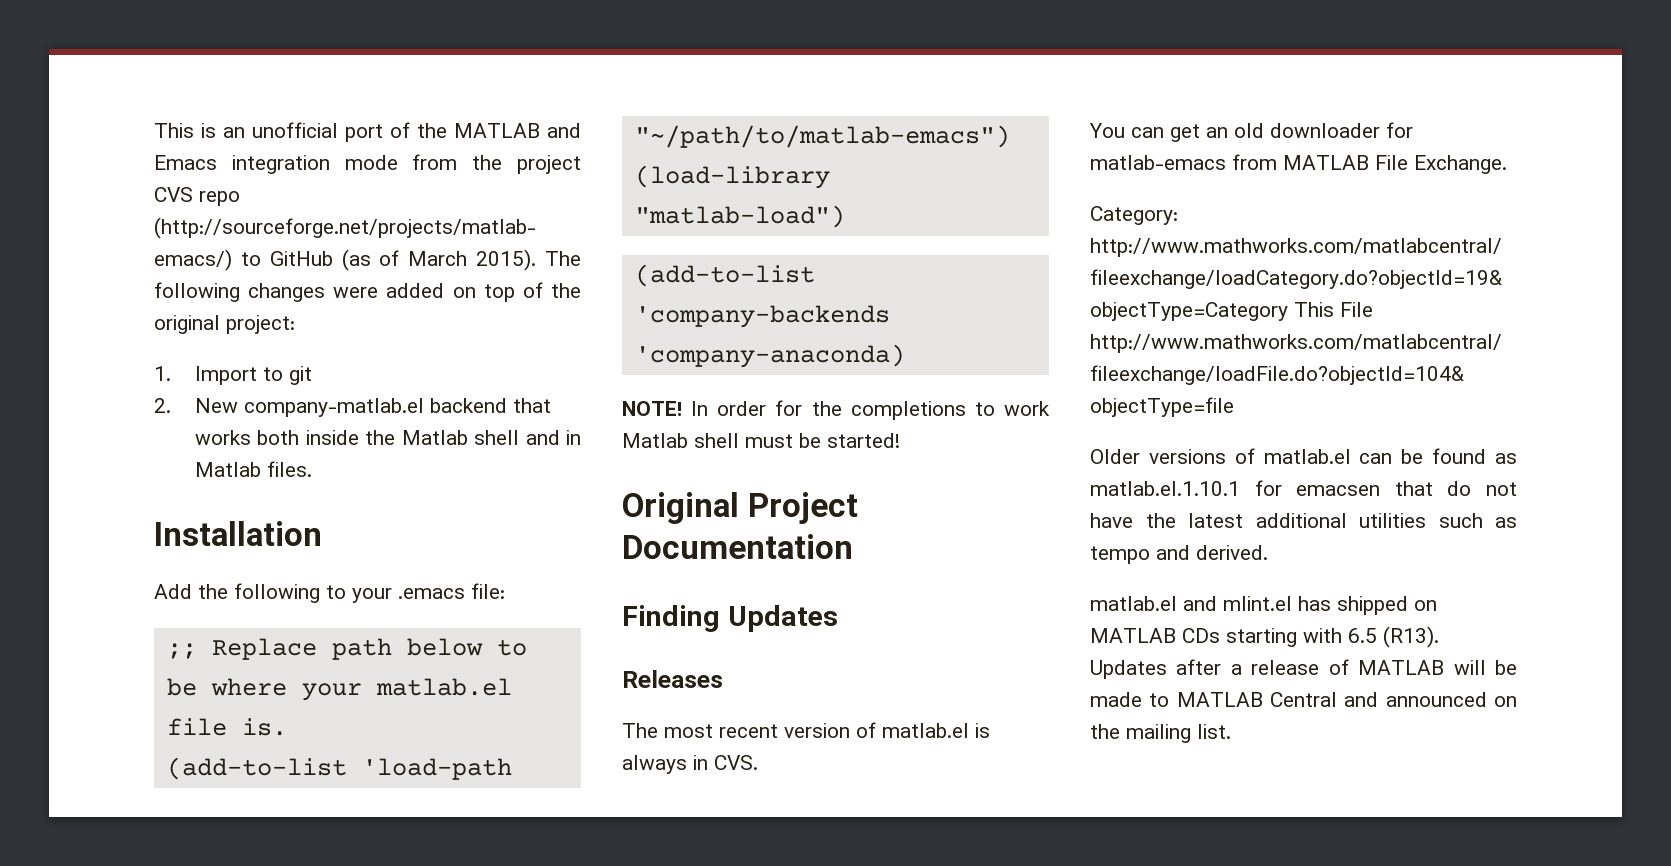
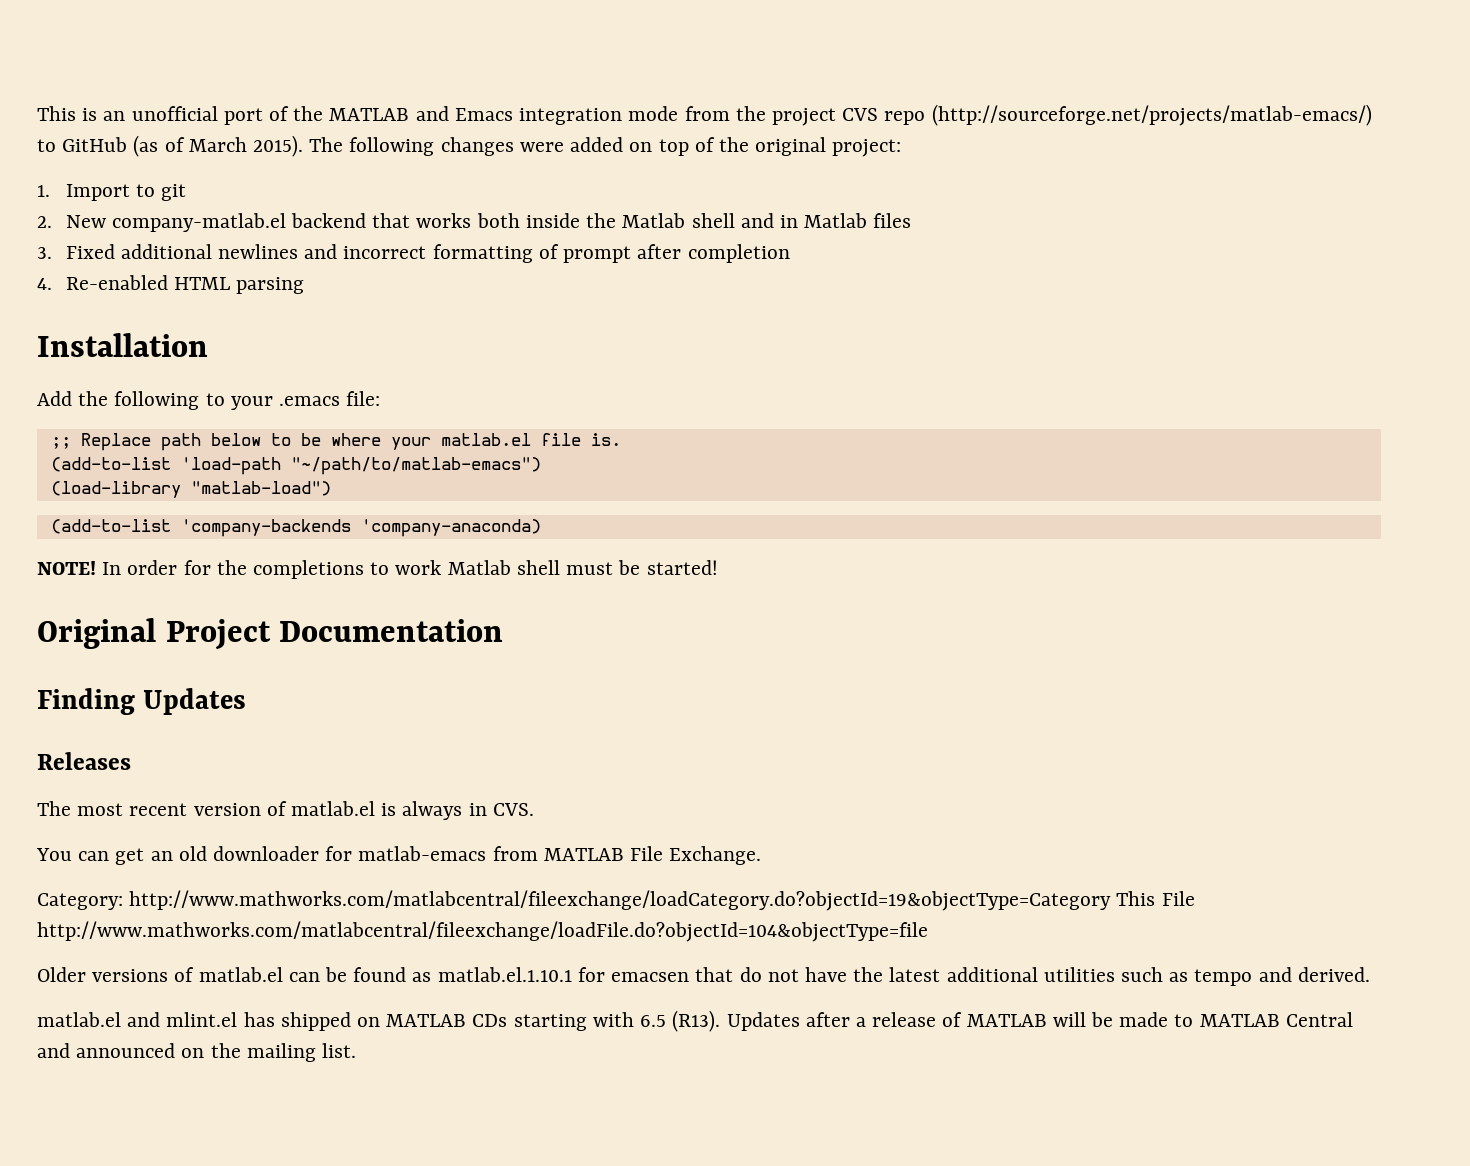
- 2. New company-matlab.el backend that works both inside the Matlab shell and in Matlab files.
+ 2. New company-matlab.el backend that works both inside the Matlab shell and in Matlab files
+ 3. Fixed additional newlines and incorrect formatting of prompt after completion
+ 4. Re-enabled HTML parsing

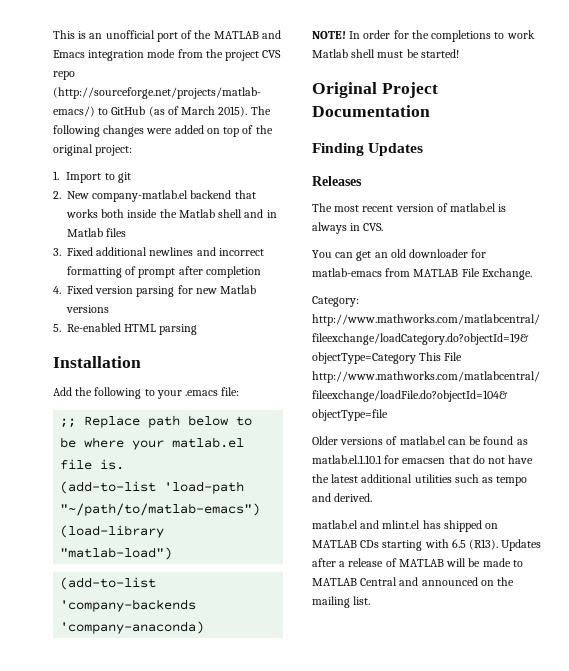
- 4. Re-enabled HTML parsing
+ 4. Fixed version parsing for new Matlab versions
+ 5. Re-enabled HTML parsing

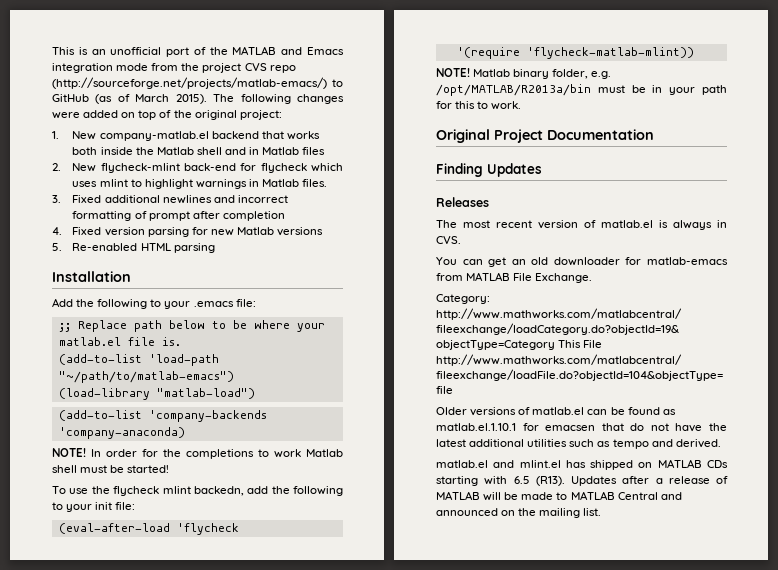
- 1. Import to git
- 2. New company-matlab.el backend that works both inside the Matlab shell and in Matlab files
+ 1. New company-matlab.el backend that works both inside the Matlab shell and in Matlab files
+ 2. New flycheck-mlint back-end for flycheck which uses mlint to highlight warnings in Matlab files.
+ To use the flycheck mlint backedn, add the following to your init file:
+ (eval-after-load 'flycheck
+ '(require 'flycheck-matlab-mlint))
+ NOTE! Matlab binary folder, e.g. /opt/MATLAB/R2013a/bin must be in your path for this to work.

